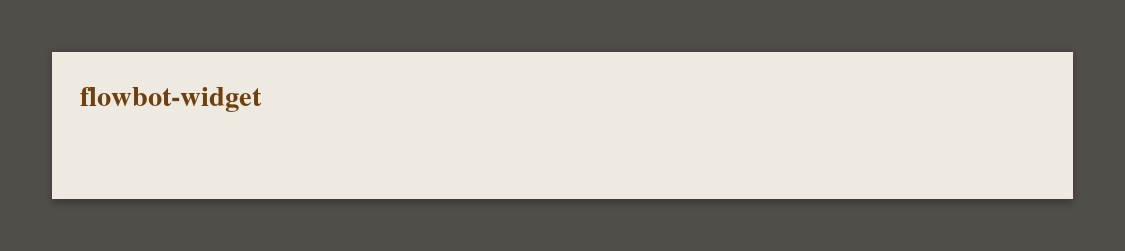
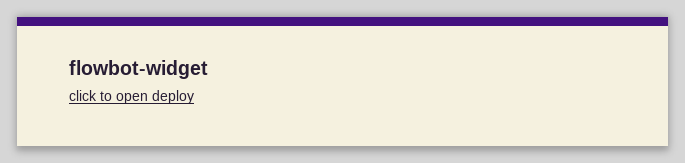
+ click to open deploy

